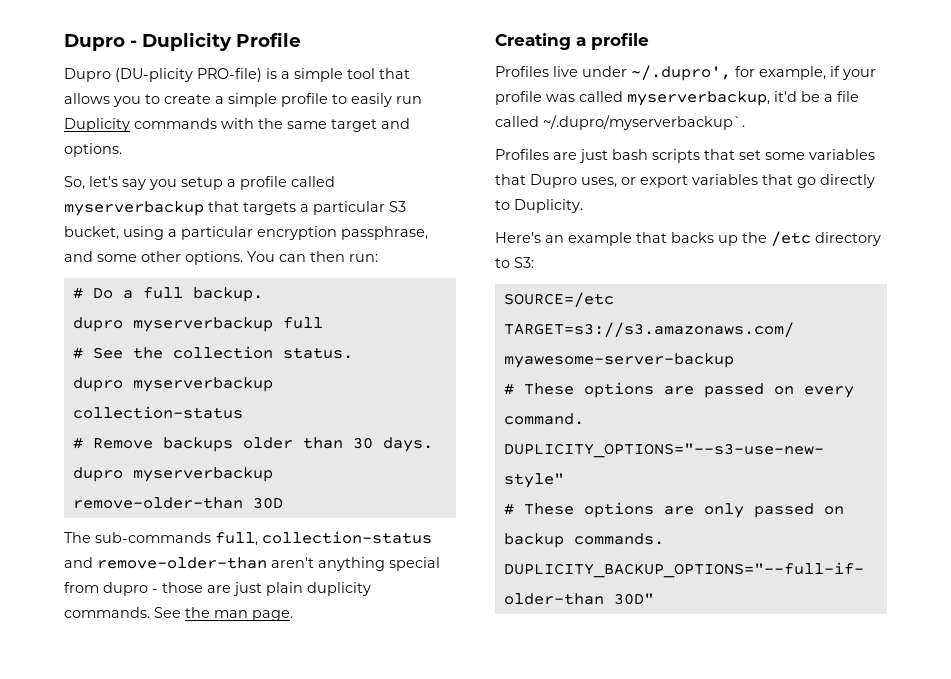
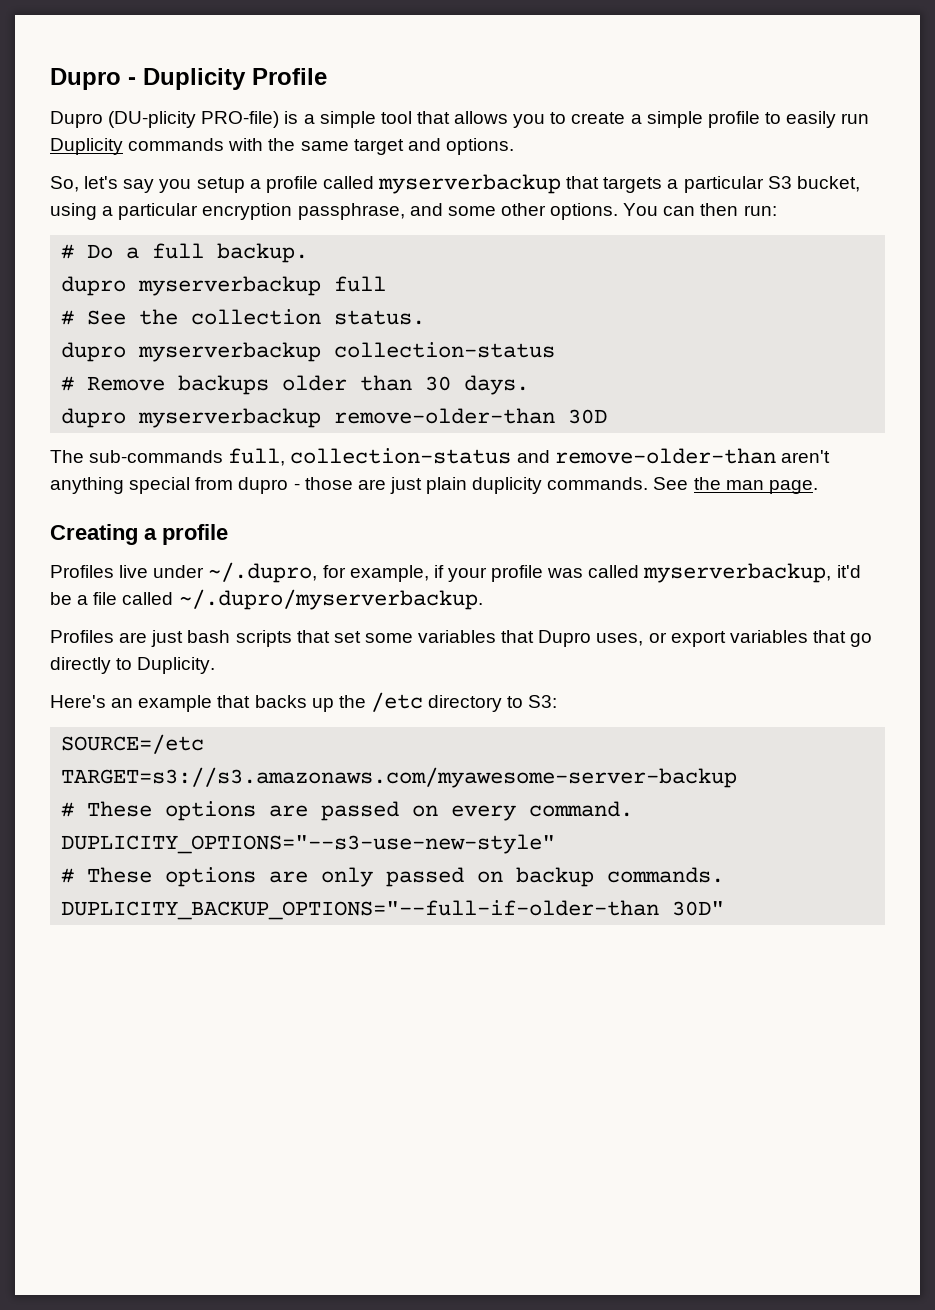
- Profiles live under ~/.dupro', for example, if your profile was called myserverbackup, it'd be a file called ~/.dupro/myserverbackup`.
+ Profiles live under ~/.dupro, for example, if your profile was called myserverbackup, it'd be a file called ~/.dupro/myserverbackup.

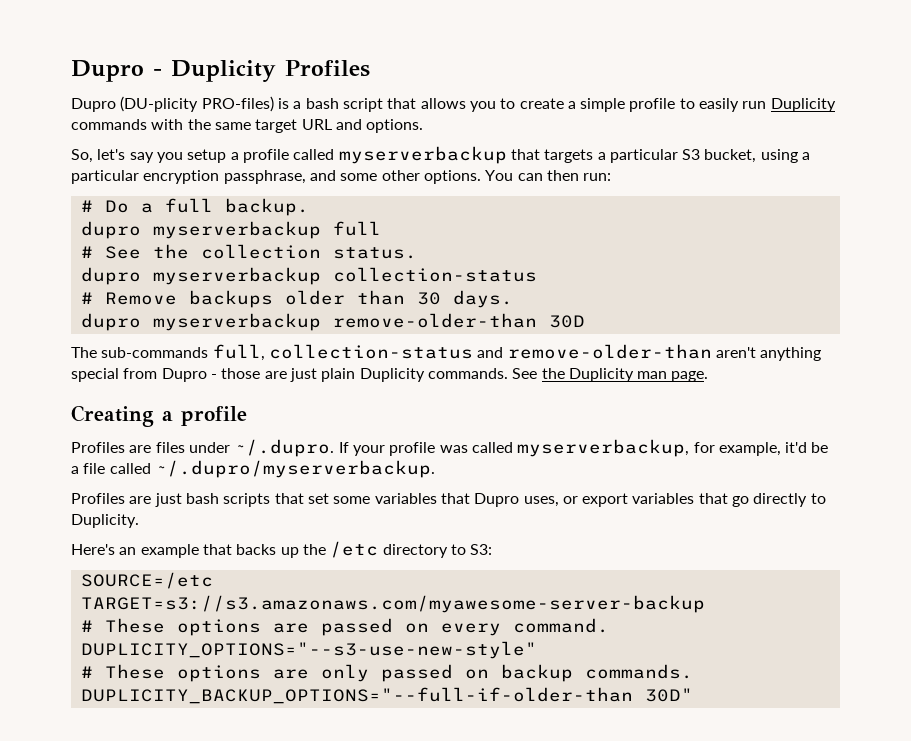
- Dupro - Duplicity Profile
+ Dupro - Duplicity Profiles
- Dupro (DU-plicity PRO-file) is a simple tool that allows you to create a simple profile to easily run Duplicity commands with the same target and options.
+ Dupro (DU-plicity PRO-files) is a bash script that allows you to create a simple profile to easily run Duplicity commands with the same target URL and options.
- The sub-commands full, collection-status and remove-older-than aren't anything special from dupro - those are just plain duplicity commands.
+ The sub-commands full, collection-status and remove-older-than aren't anything special from Dupro - those are just plain Duplicity commands.
- See the man page.
+ See the Duplicity man page.
- Profiles live under ~/.dupro, for example, if your profile was called myserverbackup, it'd be a file called ~/.dupro/myserverbackup.
+ Profiles are files under ~/.dupro. If your profile was called myserverbackup, for example, it'd be a file called ~/.dupro/myserverbackup.

